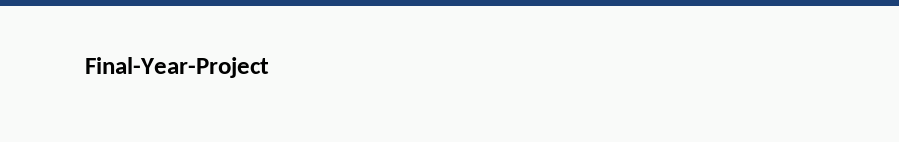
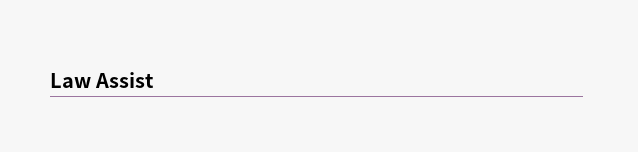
- Final-Year-Project
+ Law Assist

